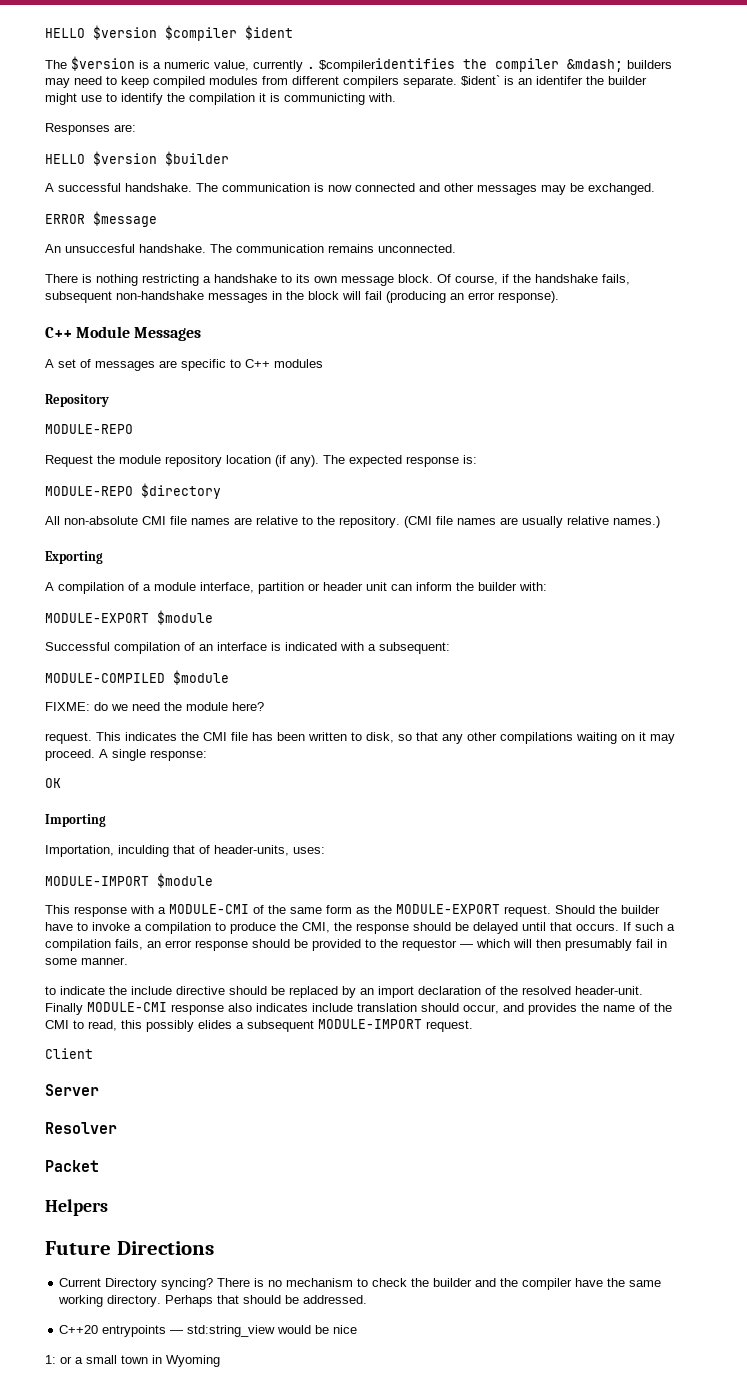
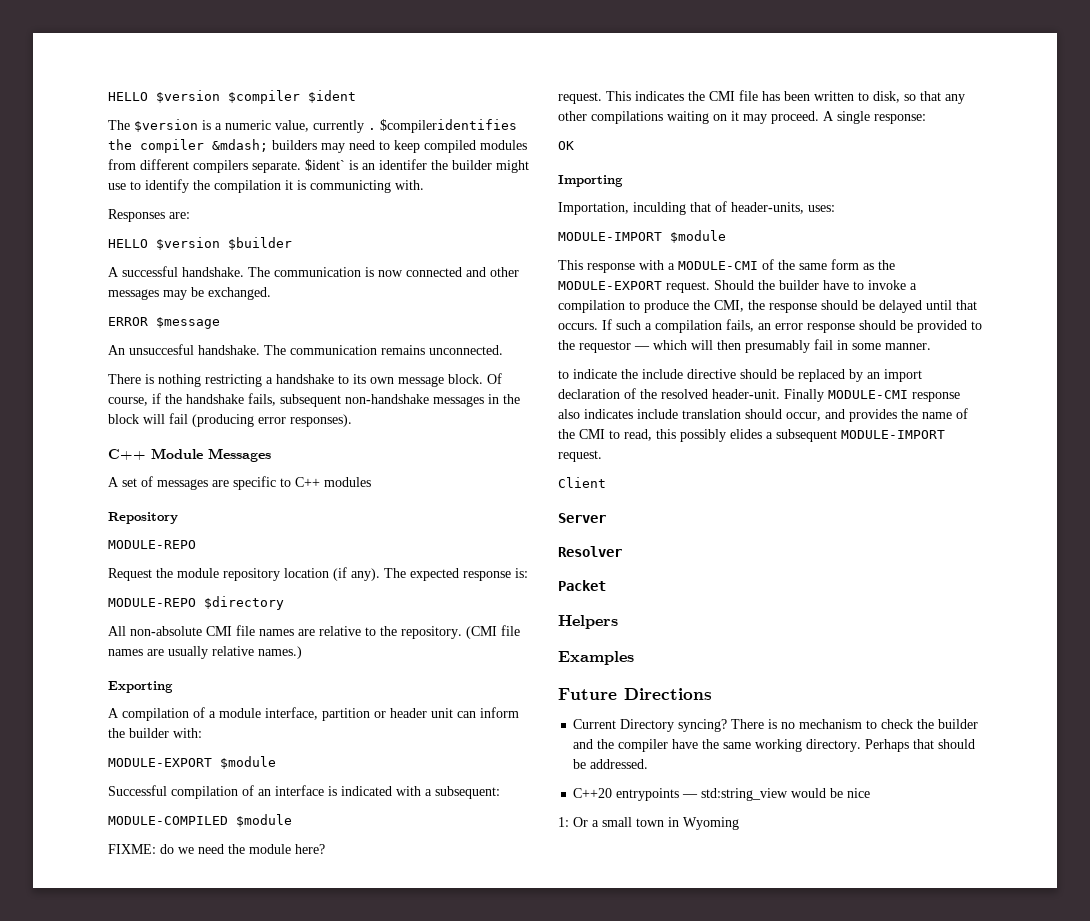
- Of course, if the handshake fails, subsequent non-handshake messages in the block will fail (producing an error response).
+ Of course, if the handshake fails, subsequent non-handshake messages in the block will fail (producing error responses).
+ Examples
- 1: or a small town in Wyoming
+ 1: Or a small town in Wyoming

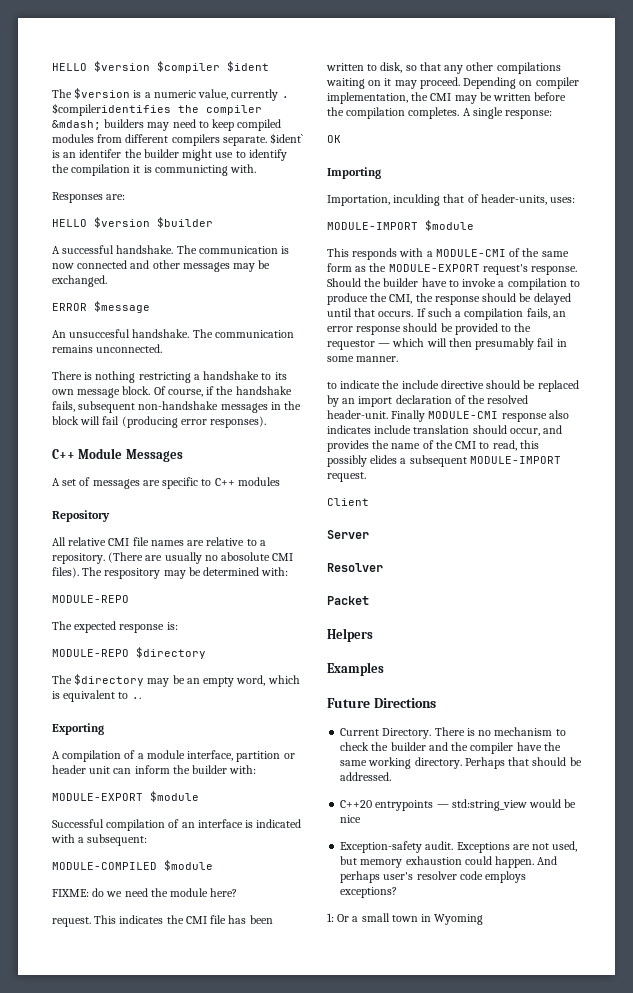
  Repository
+ All relative CMI file names are relative to a repository. (There are usually no abosolute CMI files). The respository may be determined with:
  MODULE-REPO
- Request the module repository location (if any). The expected response is:
+ The expected response is:
- All non-absolute CMI file names are relative to the repository. (CMI file names are usually relative names.)
+ The $directory may be an empty word, which is equivalent to ..
+ Depending on compiler implementation, the CMI may be written before the compilation completes.
- This response with a MODULE-CMI of the same form as the MODULE-EXPORT request.
+ This responds with a MODULE-CMI of the same form as the MODULE-EXPORT request's response.
- Current Directory syncing?
+ Current Directory.
+ Exception-safety audit. Exceptions are not used, but memory exhaustion could happen. And perhaps user's resolver code employs exceptions?

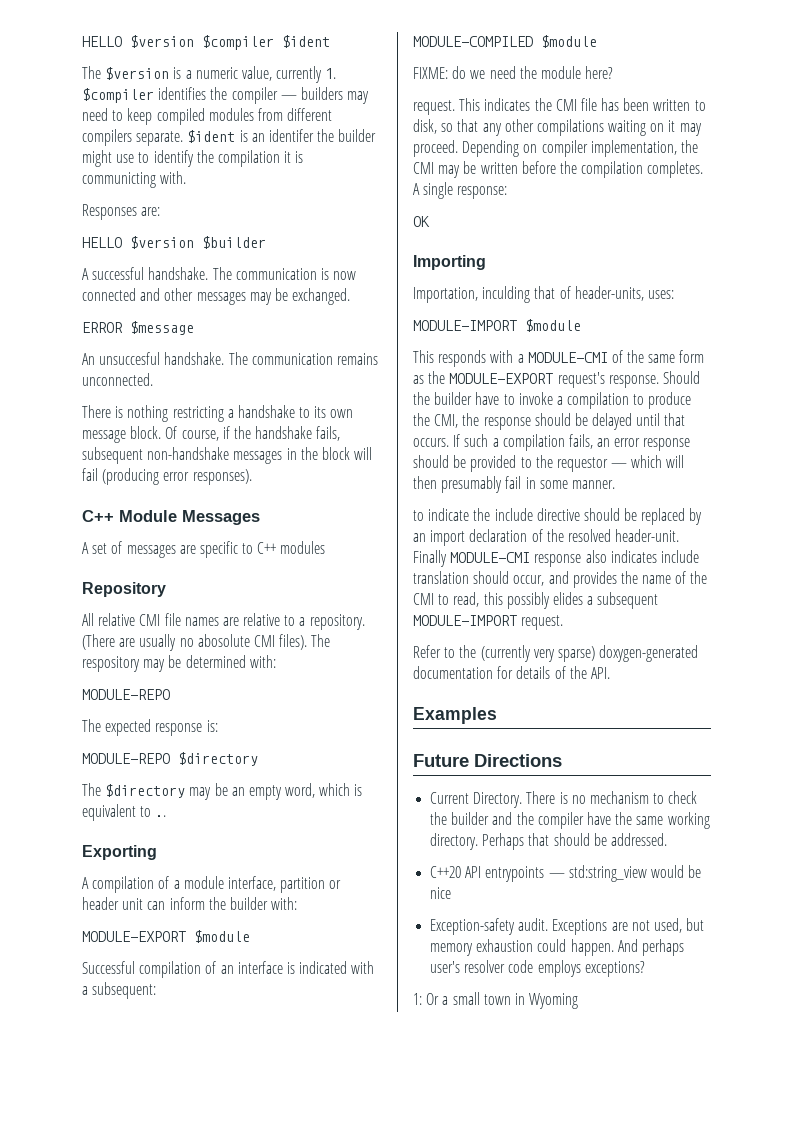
- The $version is a numeric value, currently . $compileridentifies the compiler &mdash; builders may need to keep compiled modules from different compilers separate.
+ The $version is a numeric value, currently 1. $compiler identifies the compiler — builders may need to keep compiled modules from different compilers separate.
- $ident` is an identifer the builder might use to identify the compilation it is communicting with.
+ $ident is an identifer the builder might use to identify the compilation it is communicting with.
- Client
- Server
- Resolver
- Packet
- Helpers
+ Refer to the (currently very sparse) doxygen-generated documentation for details of the API.
- C++20 entrypoints — std:string_view would be nice
+ C++20 API entrypoints — std:string_view would be nice

